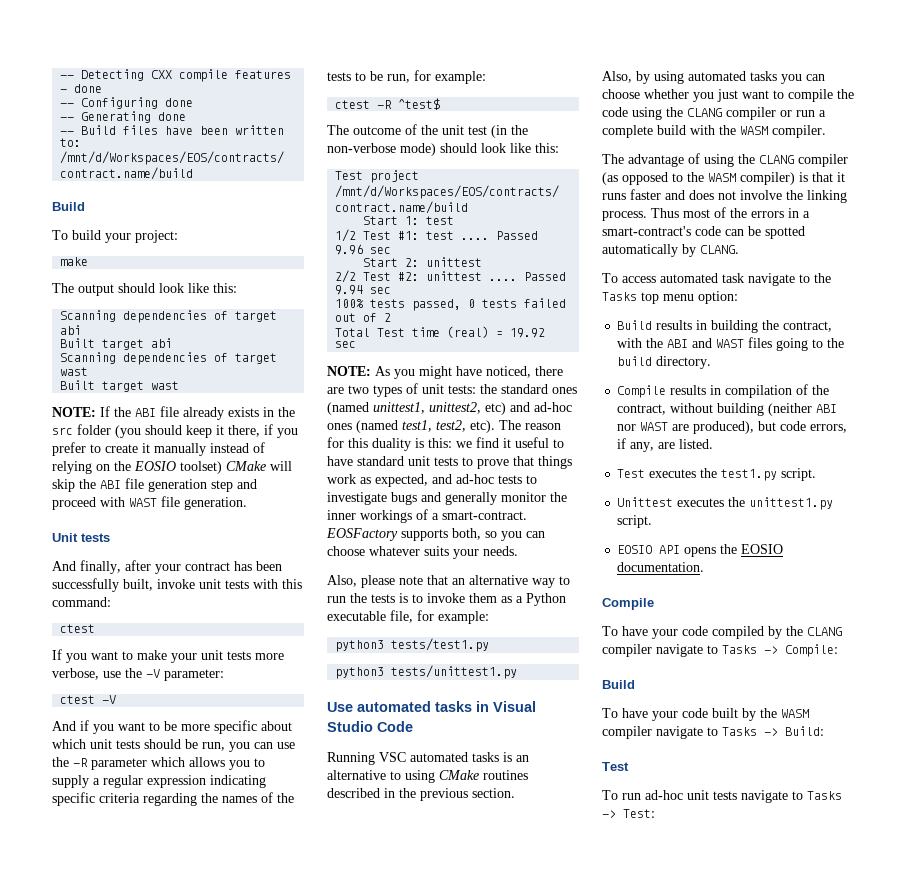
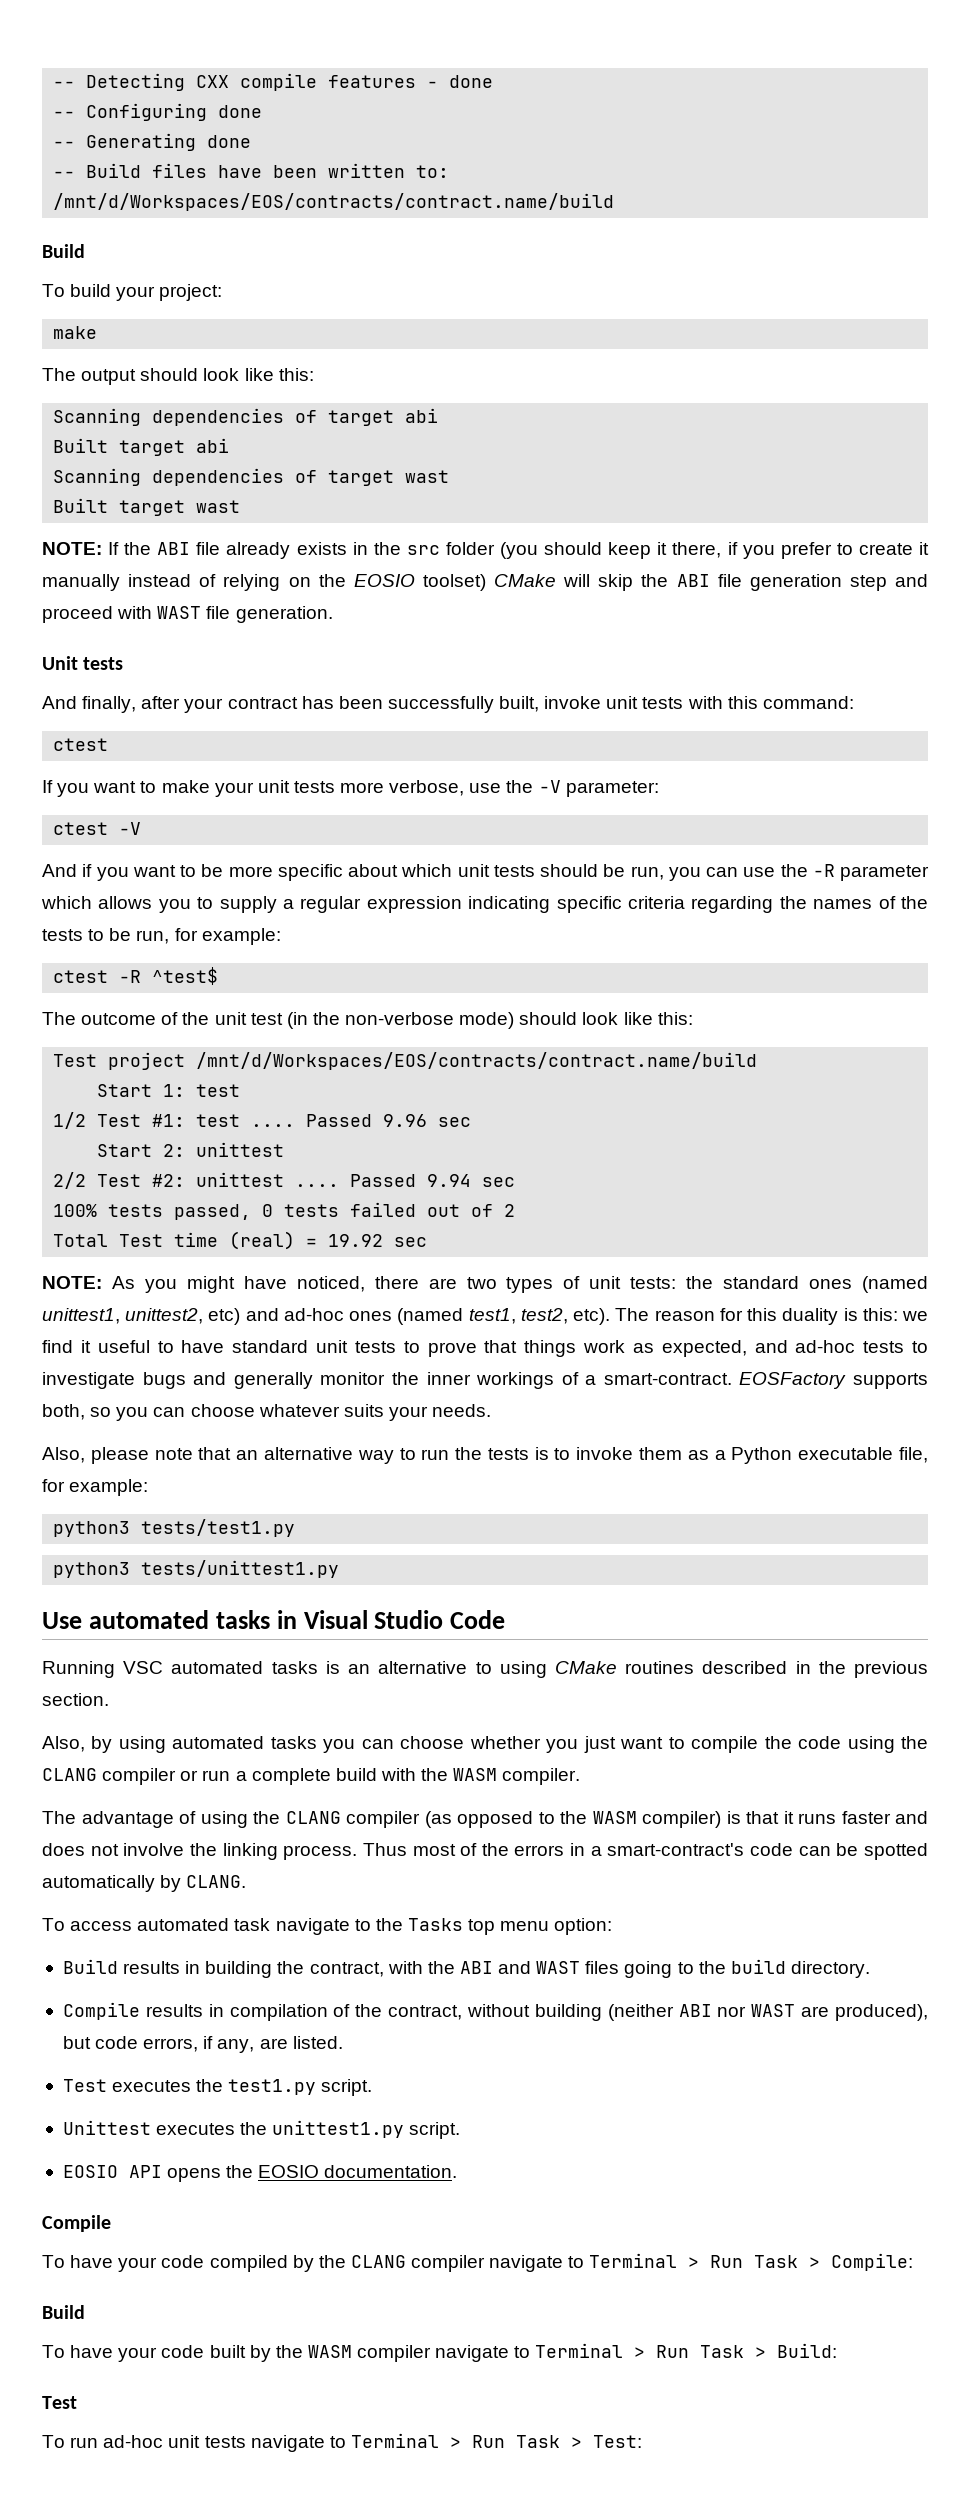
- To have your code compiled by the CLANG compiler navigate to Tasks -> Compile:
+ To have your code compiled by the CLANG compiler navigate to Terminal > Run Task > Compile:
- To have your code built by the WASM compiler navigate to Tasks -> Build:
+ To have your code built by the WASM compiler navigate to Terminal > Run Task > Build:
- To run ad-hoc unit tests navigate to Tasks -> Test:
+ To run ad-hoc unit tests navigate to Terminal > Run Task > Test:

